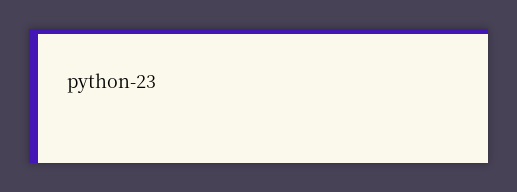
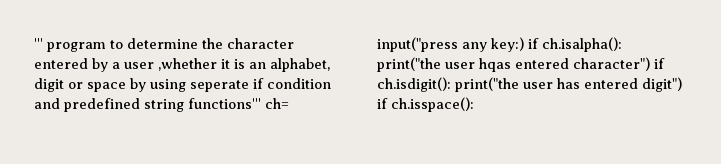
- python-23
+ ''' program to determine the character entered by a user ,whether it is an alphabet, digit or space by using seperate if condition and predefined string functions''' ch= input("press any key:) if ch.isalpha(): print("the user hqas entered character") if ch.isdigit(): print("the user has entered digit") if ch.isspace():

